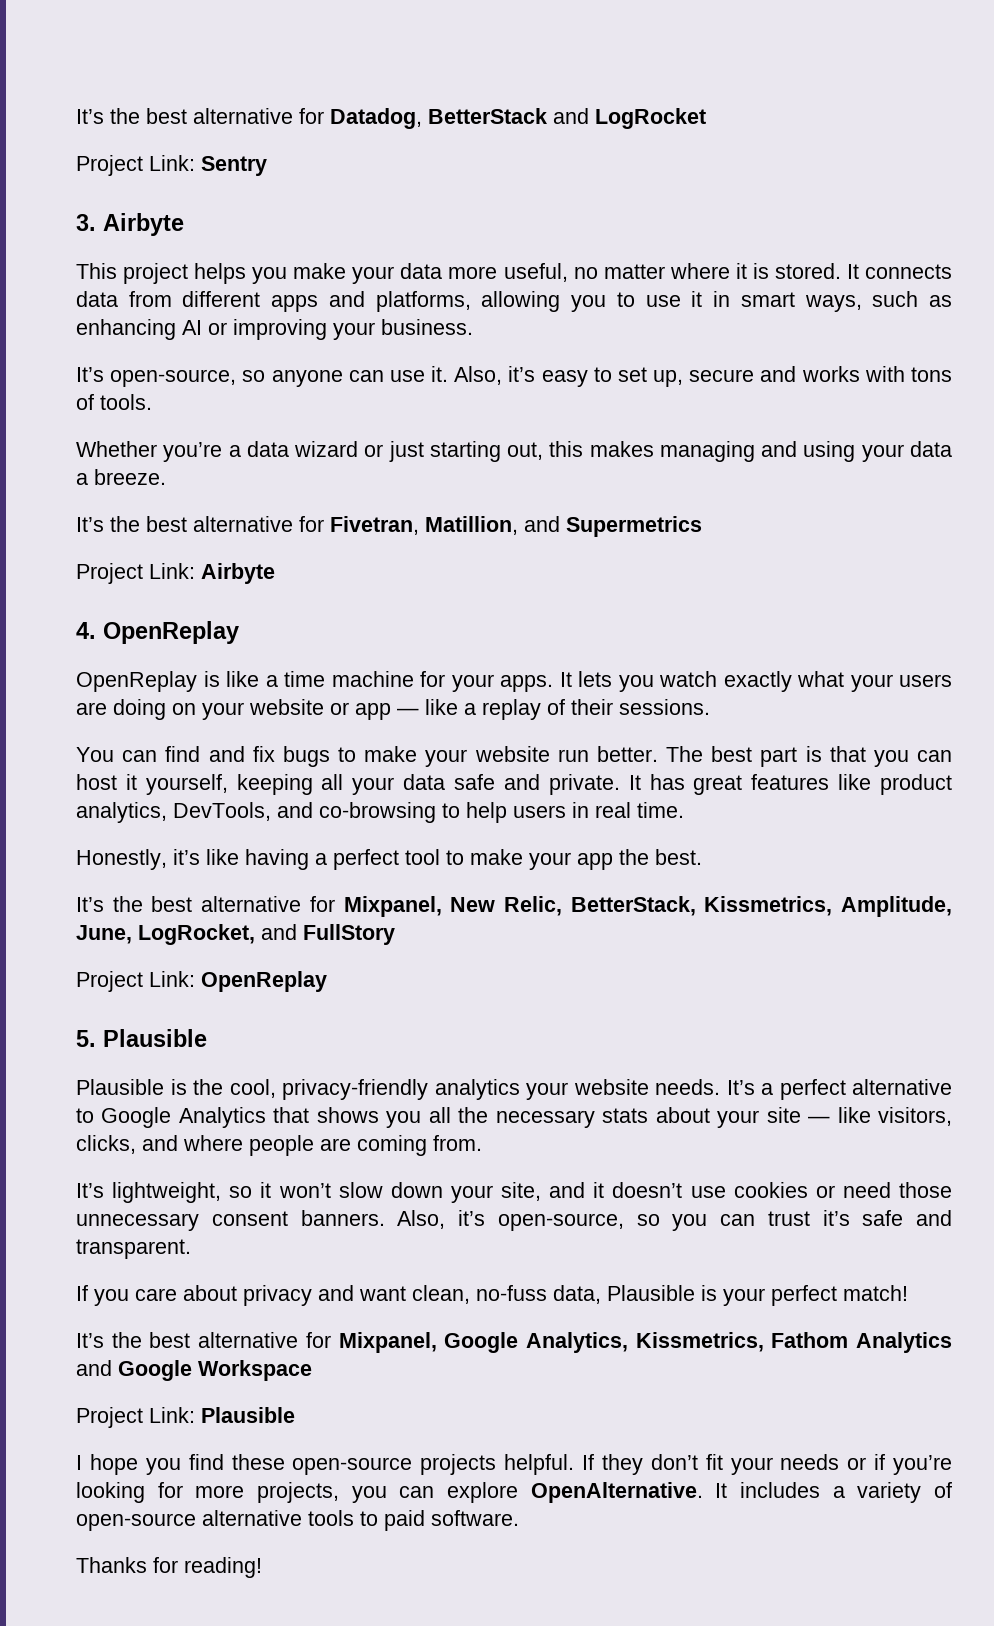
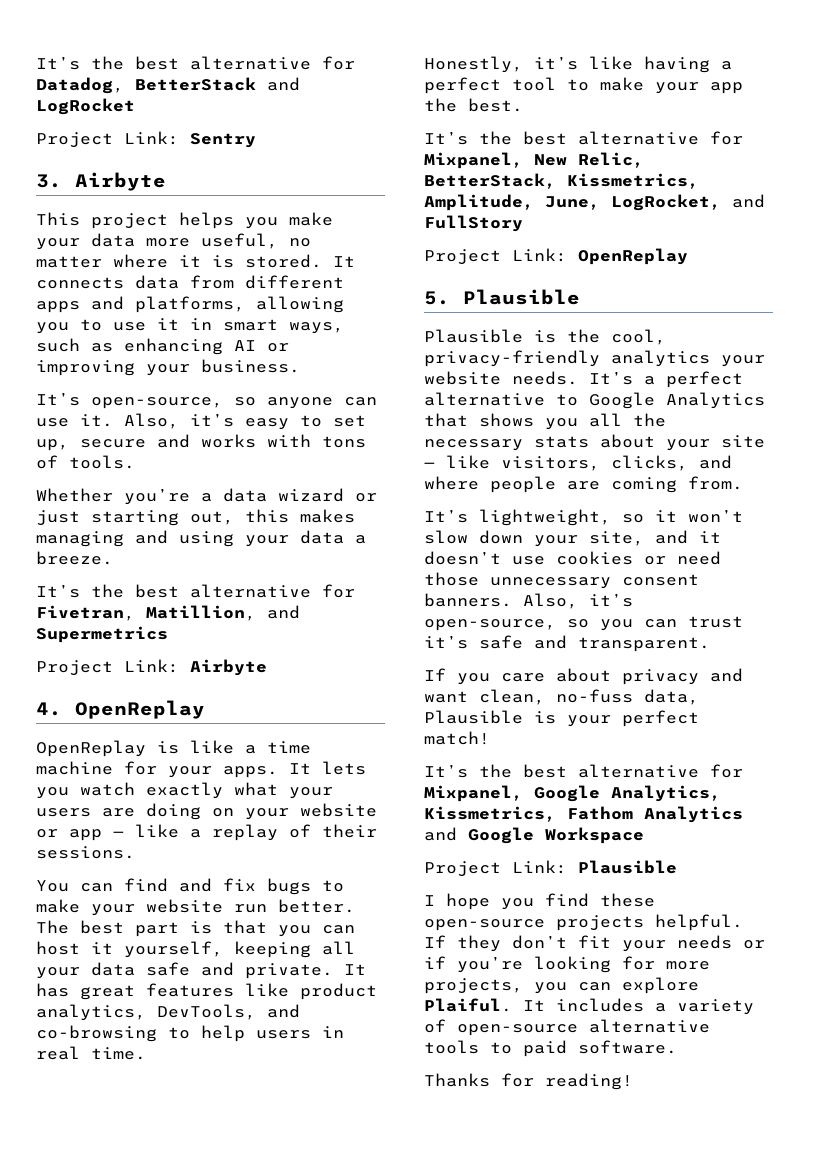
- If they don’t fit your needs or if you’re looking for more projects, you can explore OpenAlternative.
+ If they don’t fit your needs or if you’re looking for more projects, you can explore Plaiful.

